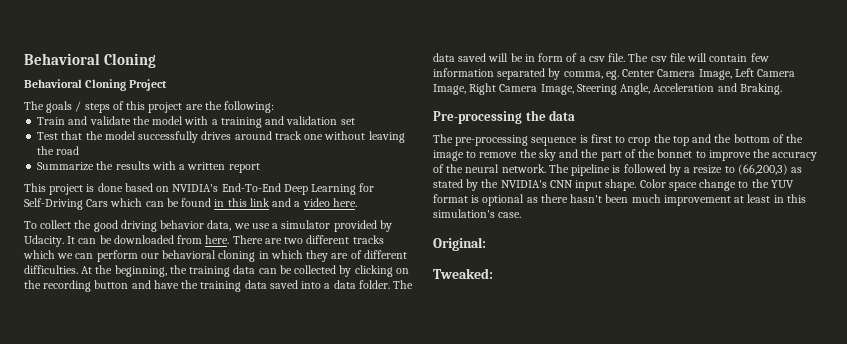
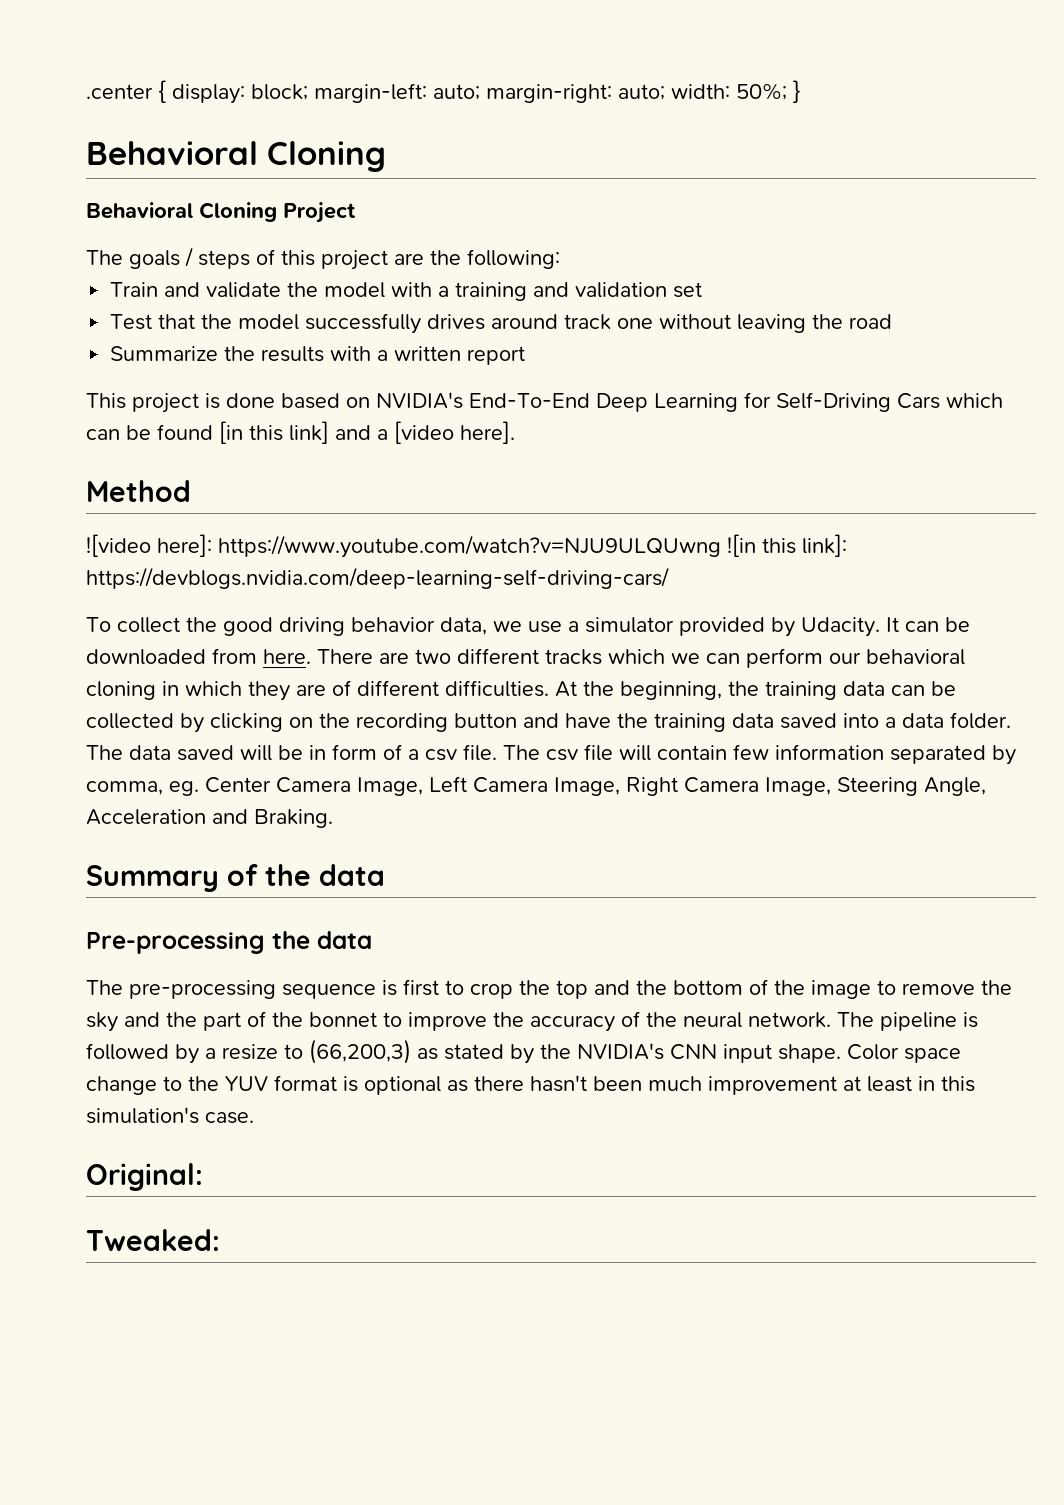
+ .center { display: block; margin-left: auto; margin-right: auto; width: 50%; }
- This project is done based on NVIDIA's End-To-End Deep Learning for Self-Driving Cars which can be found in this link and a video here.
+ This project is done based on NVIDIA's End-To-End Deep Learning for Self-Driving Cars which can be found [in this link] and a [video here].
+ Method
+ ![video here]: https://www.youtube.com/watch?v=NJU9ULQUwng ![in this link]: https://devblogs.nvidia.com/deep-learning-self-driving-cars/
+ Summary of the data

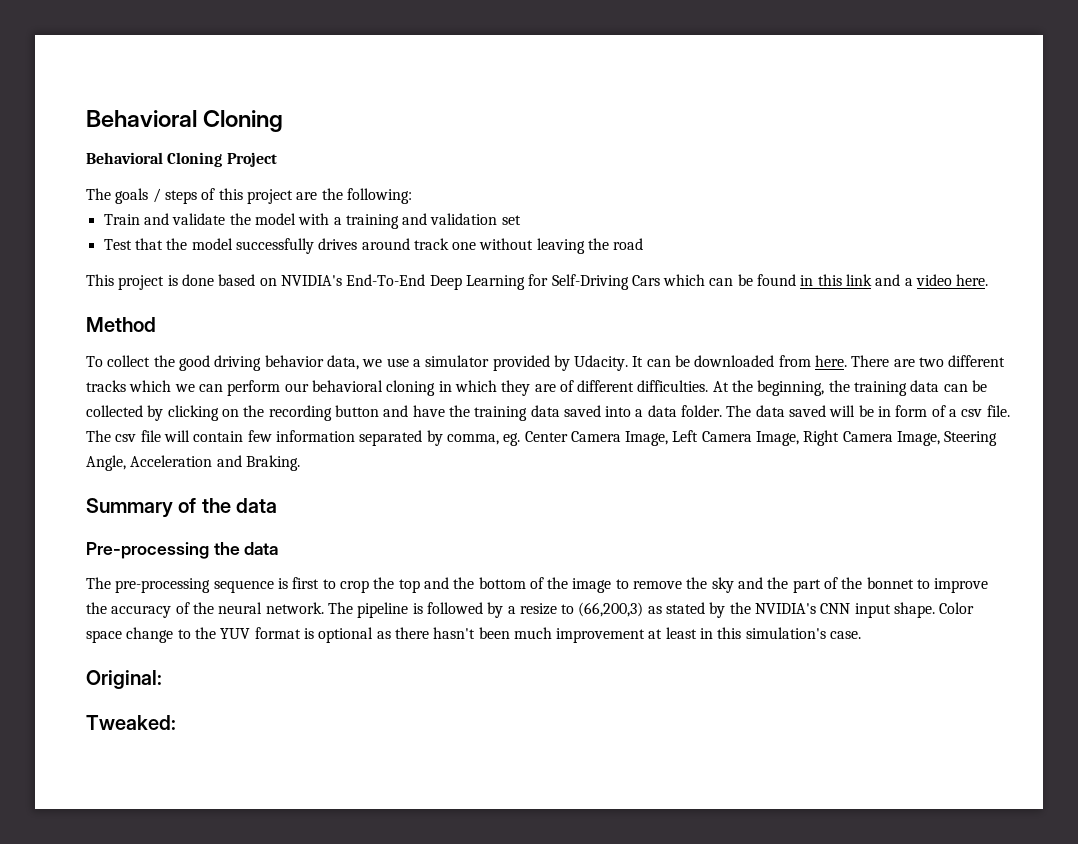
- .center { display: block; margin-left: auto; margin-right: auto; width: 50%; }
- Summarize the results with a written report
- This project is done based on NVIDIA's End-To-End Deep Learning for Self-Driving Cars which can be found [in this link] and a [video here].
+ This project is done based on NVIDIA's End-To-End Deep Learning for Self-Driving Cars which can be found in this link and a video here.
  Method
- ![video here]: https://www.youtube.com/watch?v=NJU9ULQUwng ![in this link]: https://devblogs.nvidia.com/deep-learning-self-driving-cars/

